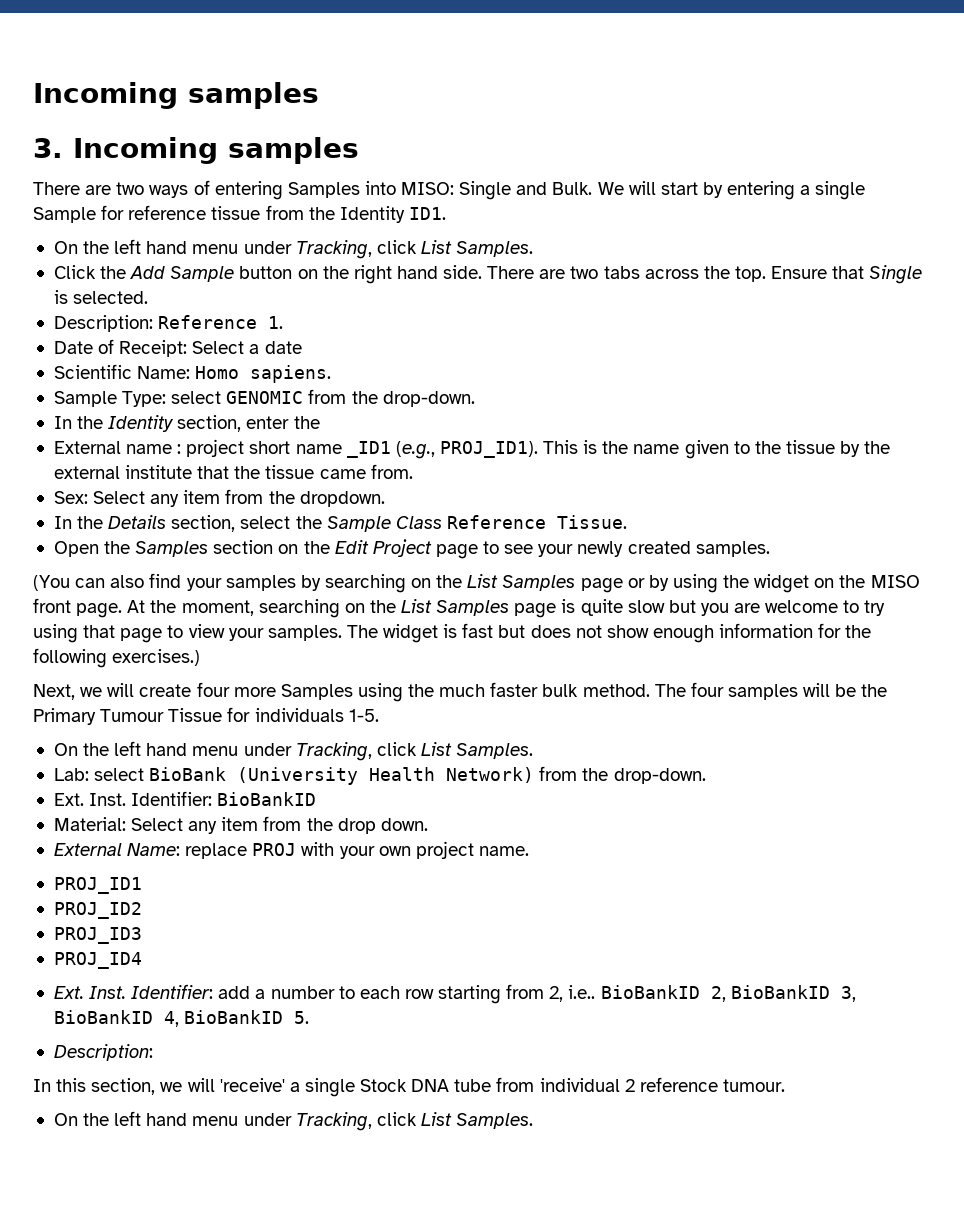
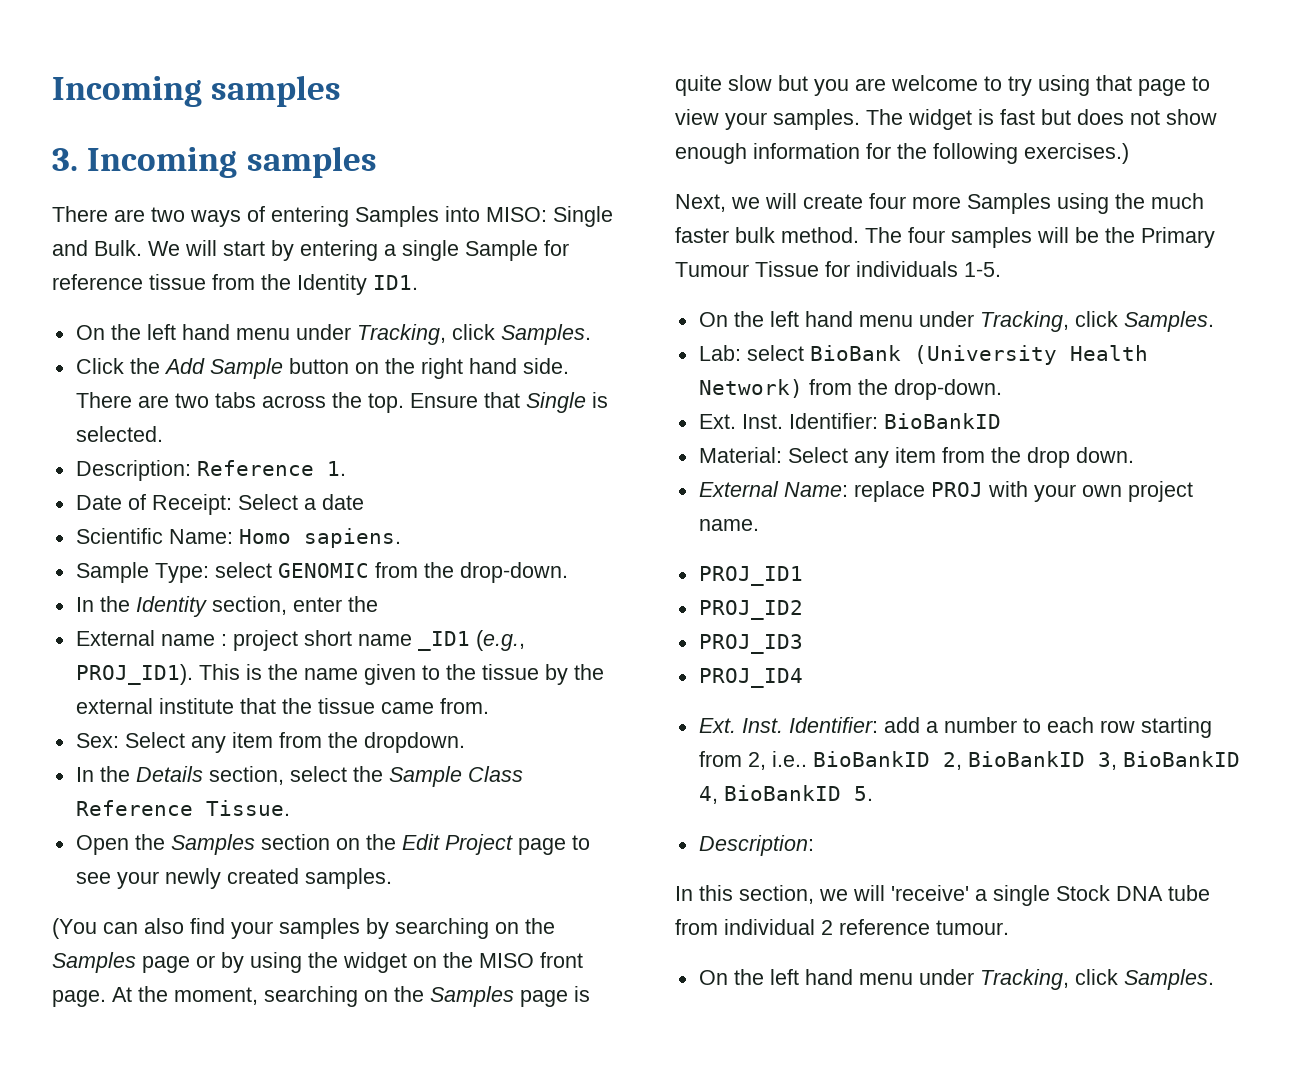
  We will start by entering a single Sample for reference tissue from the Identity ID1.
- On the left hand menu under Tracking, click List Samples.
+ On the left hand menu under Tracking, click Samples.
- (You can also find your samples by searching on the List Samples page or by using the widget on the MISO front page.
+ (You can also find your samples by searching on the Samples page or by using the widget on the MISO front page.
- At the moment, searching on the List Samples page is quite slow but you are welcome to try using that page to view your samples.
+ At the moment, searching on the Samples page is quite slow but you are welcome to try using that page to view your samples.
  The four samples will be the Primary Tumour Tissue for individuals 1-5.
- On the left hand menu under Tracking, click List Samples.
+ On the left hand menu under Tracking, click Samples.
  In this section, we will 'receive' a single Stock DNA tube from individual 2 reference tumour.
- On the left hand menu under Tracking, click List Samples.
+ On the left hand menu under Tracking, click Samples.

